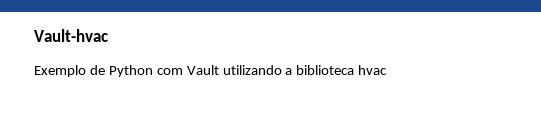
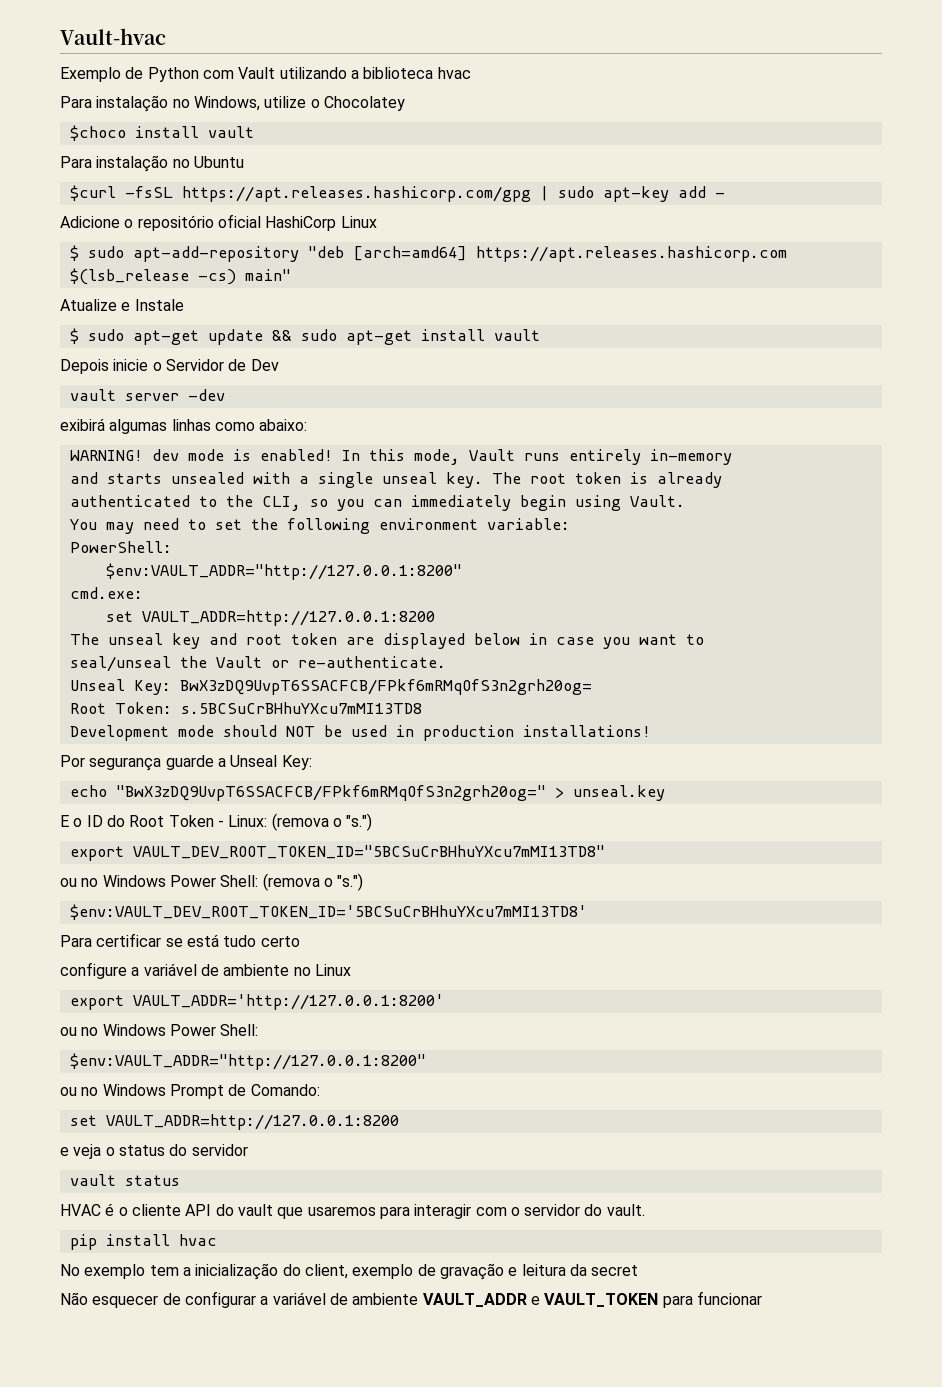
+ Para instalação no Windows, utilize o Chocolatey
+ $choco install vault
+ Para instalação no Ubuntu
+ $curl -fsSL https://apt.releases.hashicorp.com/gpg | sudo apt-key add -
+ Adicione o repositório oficial HashiCorp Linux
+ $ sudo apt-add-repository "deb [arch=amd64] https://apt.releases.hashicorp.com $(lsb_release -cs) main"
+ Atualize e Instale
+ $ sudo apt-get update && sudo apt-get install vault
+ Depois inicie o Servidor de Dev
+ vault server -dev
+ exibirá algumas linhas como abaixo:
+ WARNING! dev mode is enabled! In this mode, Vault runs entirely in-memory
+ and starts unsealed with a single unseal key. The root token is already
+ authenticated to the CLI, so you can immediately begin using Vault.
+ You may need to set the following environment variable:
+ PowerShell:
+ $env:VAULT_ADDR="http://127.0.0.1:8200"
+ cmd.exe:
+ set VAULT_ADDR=http://127.0.0.1:8200
+ The unseal key and root token are displayed below in case you want to
+ seal/unseal the Vault or re-authenticate.
+ Unseal Key: BwX3zDQ9UvpT6SSACFCB/FPkf6mRMqOfS3n2grh20og=
+ Root Token: s.5BCSuCrBHhuYXcu7mMI13TD8
+ Development mode should NOT be used in production installations!
+ Por segurança guarde a Unseal Key:
+ echo "BwX3zDQ9UvpT6SSACFCB/FPkf6mRMqOfS3n2grh20og=" > unseal.key
+ E o ID do Root Token - Linux: (remova o "s.")
+ export VAULT_DEV_ROOT_TOKEN_ID="5BCSuCrBHhuYXcu7mMI13TD8"
+ ou no Windows Power Shell: (remova o "s.")
+ $env:VAULT_DEV_ROOT_TOKEN_ID='5BCSuCrBHhuYXcu7mMI13TD8'
+ Para certificar se está tudo certo
+ configure a variável de ambiente no Linux
+ export VAULT_ADDR='http://127.0.0.1:8200'
+ ou no Windows Power Shell:
+ $env:VAULT_ADDR="http://127.0.0.1:8200"
+ ou no Windows Prompt de Comando:
+ set VAULT_ADDR=http://127.0.0.1:8200
+ e veja o status do servidor
+ vault status
+ HVAC é o cliente API do vault que usaremos para interagir com o servidor do vault.
+ pip install hvac
+ No exemplo tem a inicialização do client, exemplo de gravação e leitura da secret
+ Não esquecer de configurar a variável de ambiente VAULT_ADDR e VAULT_TOKEN para funcionar

